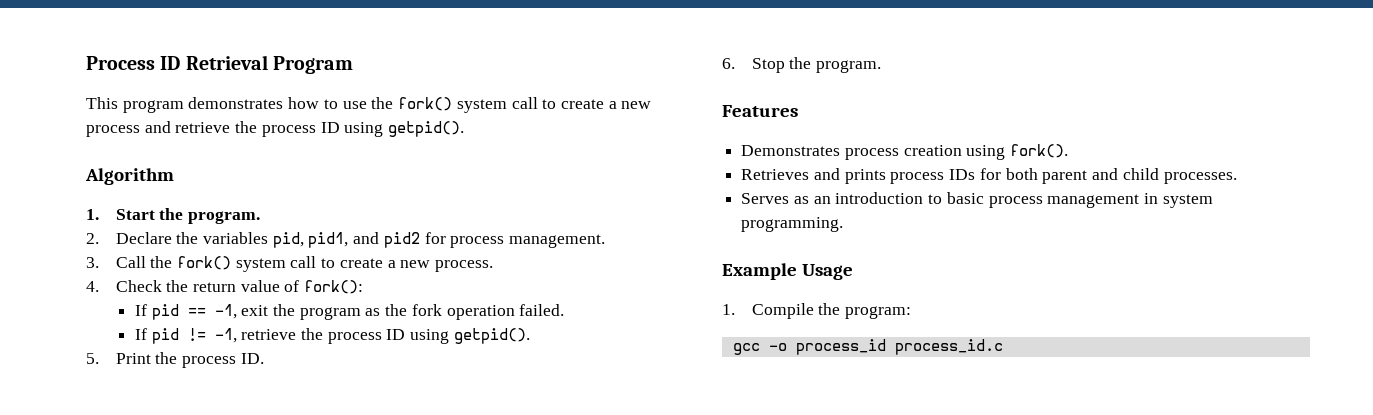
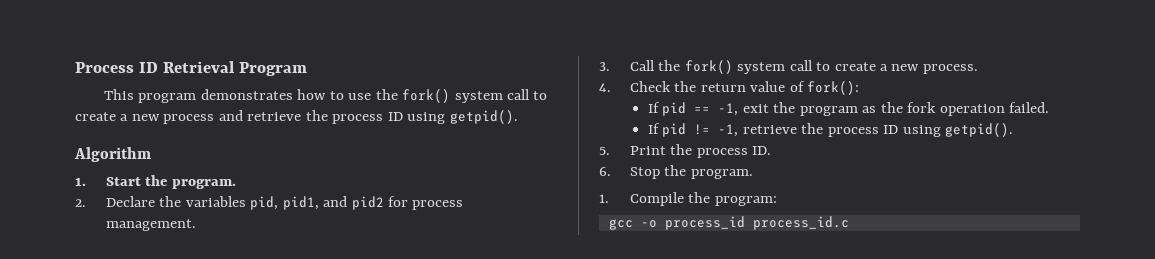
- Features
- Demonstrates process creation using fork().
- Retrieves and prints process IDs for both parent and child processes.
- Serves as an introduction to basic process management in system programming.
- Example Usage

